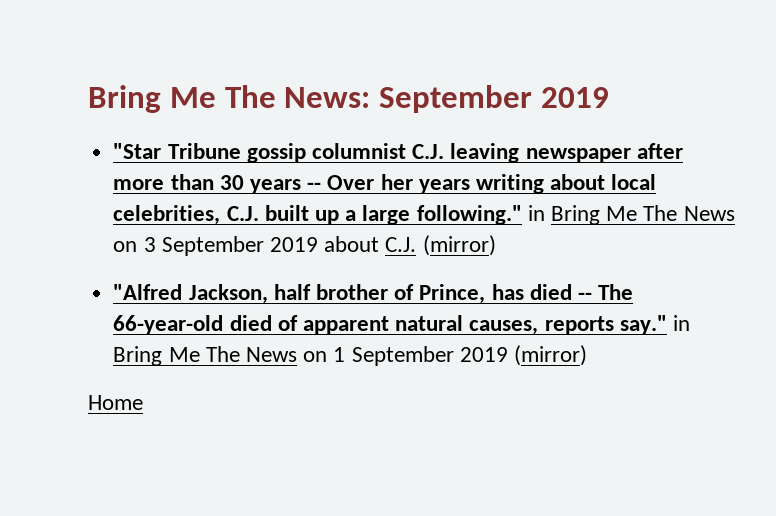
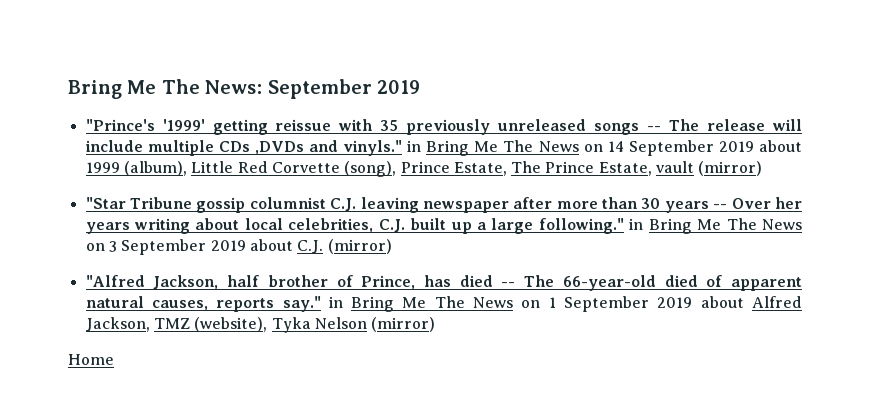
+ "Prince's '1999' getting reissue with 35 previously unreleased songs -- The release will include multiple CDs ,DVDs and vinyls." in Bring Me The News on 14 September 2019 about 1999 (album), Little Red Corvette (song), Prince Estate, The Prince Estate, vault (mirror)
- "Alfred Jackson, half brother of Prince, has died -- The 66-year-old died of apparent natural causes, reports say." in Bring Me The News on 1 September 2019 (mirror)
+ "Alfred Jackson, half brother of Prince, has died -- The 66-year-old died of apparent natural causes, reports say." in Bring Me The News on 1 September 2019 about Alfred Jackson, TMZ (website), Tyka Nelson (mirror)

